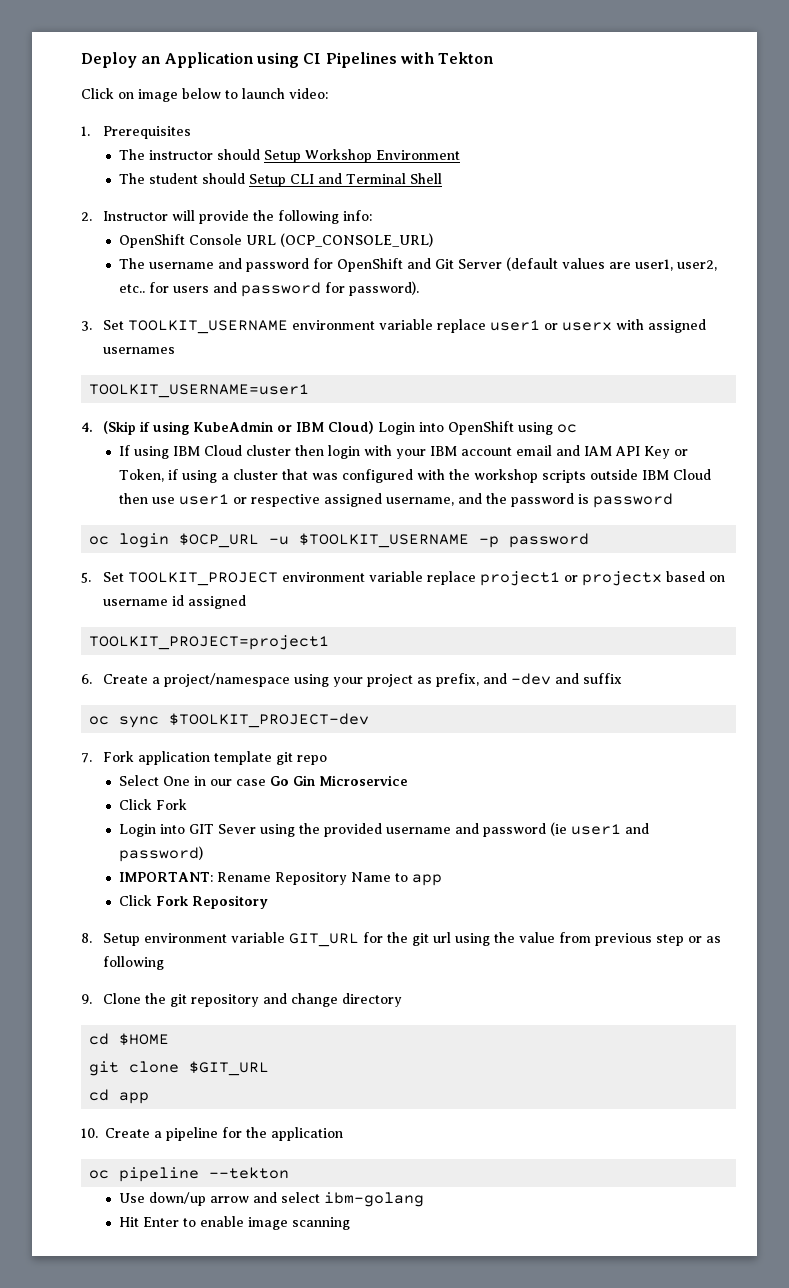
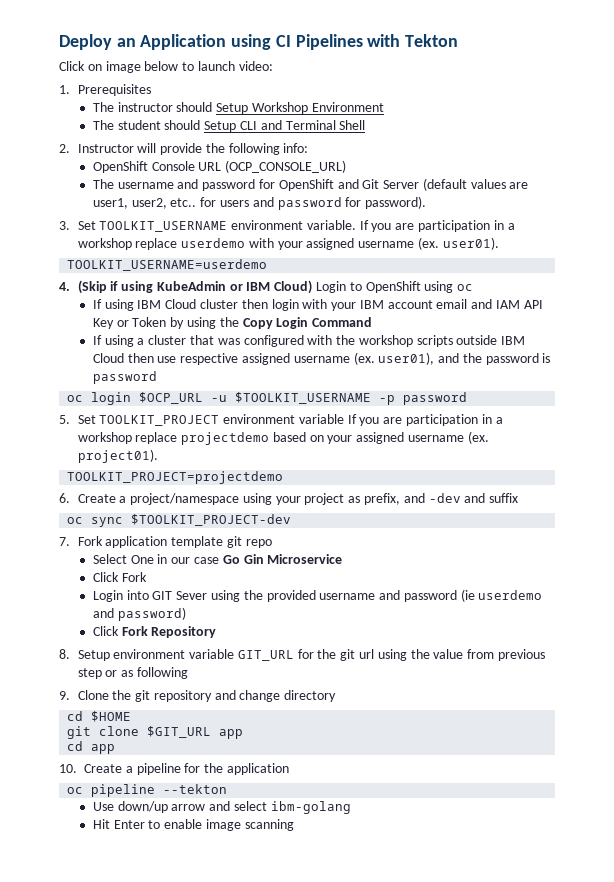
- 3. Set TOOLKIT_USERNAME environment variable replace user1 or userx with assigned usernames
- TOOLKIT_USERNAME=user1
+ 3. Set TOOLKIT_USERNAME environment variable. If you are participation in a workshop replace userdemo with your assigned username (ex. user01).
+ TOOLKIT_USERNAME=userdemo
- 4. (Skip if using KubeAdmin or IBM Cloud) Login into OpenShift using oc
+ 4. (Skip if using KubeAdmin or IBM Cloud) Login to OpenShift using oc
- If using IBM Cloud cluster then login with your IBM account email and IAM API Key or Token, if using a cluster that was configured with the workshop scripts outside IBM Cloud then use user1 or respective assigned username, and the password is password
+ If using IBM Cloud cluster then login with your IBM account email and IAM API Key or Token by using the Copy Login Command
+ If using a cluster that was configured with the workshop scripts outside IBM Cloud then use respective assigned username (ex. user01), and the password is password
- 5. Set TOOLKIT_PROJECT environment variable replace project1 or projectx based on username id assigned
- TOOLKIT_PROJECT=project1
+ 5. Set TOOLKIT_PROJECT environment variable If you are participation in a workshop replace projectdemo based on your assigned username (ex. project01).
+ TOOLKIT_PROJECT=projectdemo
- Login into GIT Sever using the provided username and password (ie user1 and password)
+ Login into GIT Sever using the provided username and password (ie userdemo and password)
- IMPORTANT: Rename Repository Name to app
- git clone $GIT_URL
+ git clone $GIT_URL app

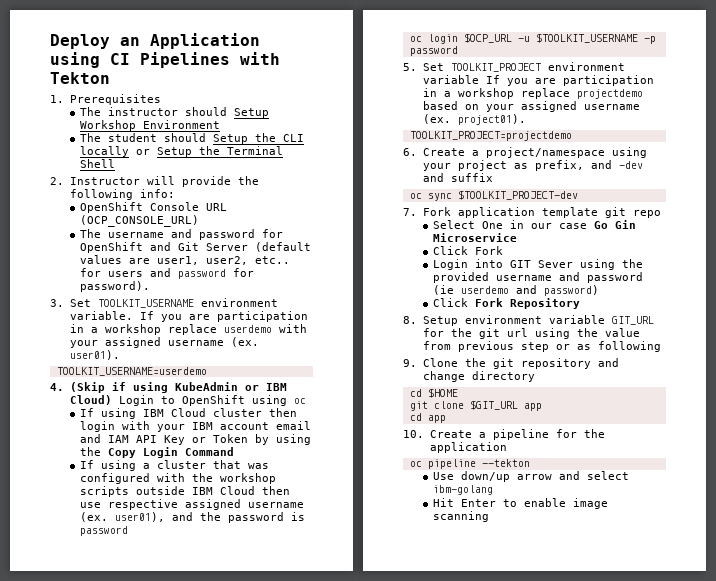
- Click on image below to launch video:
- The student should Setup CLI and Terminal Shell
+ The student should Setup the CLI locally or Setup the Terminal Shell

